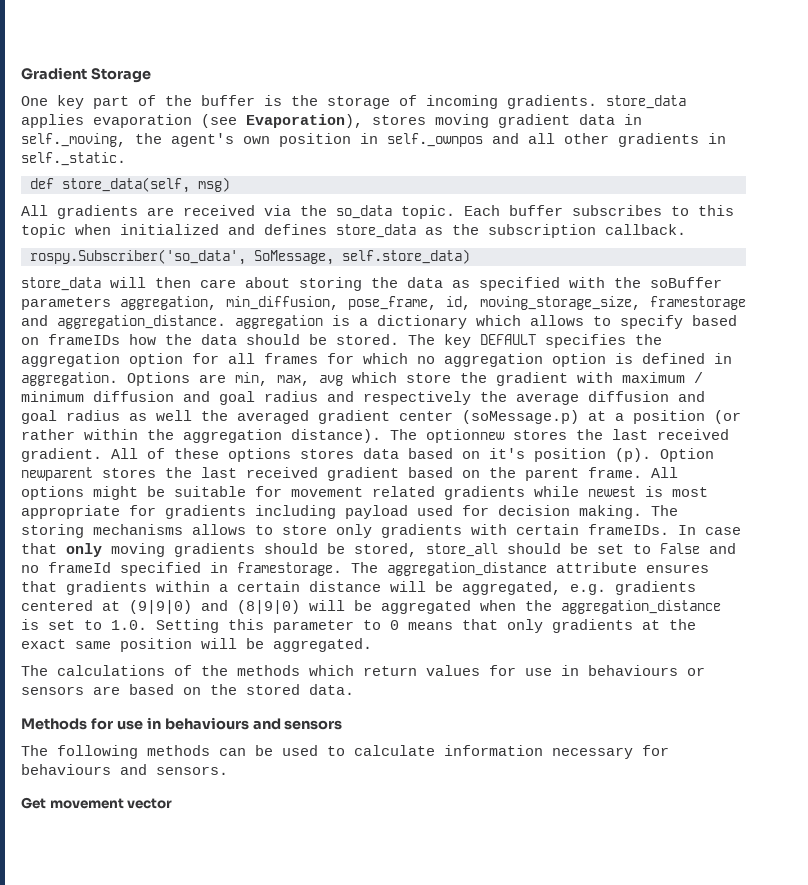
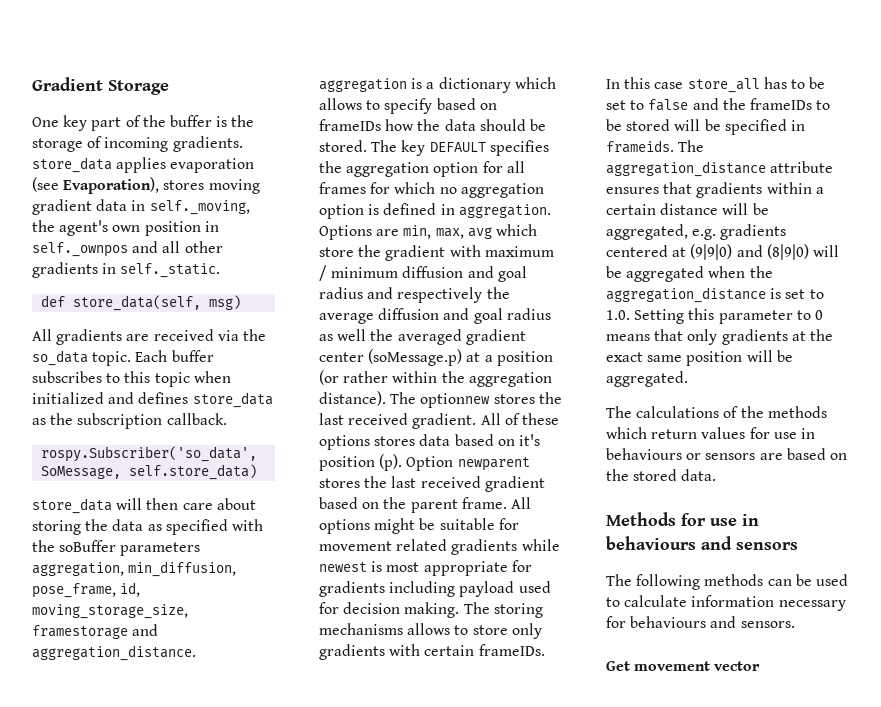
- In case that only moving gradients should be stored, store_all should be set to False and no frameId specified in framestorage.
+ In this case store_all has to be set to false and the frameIDs to be stored will be specified in frameids.

